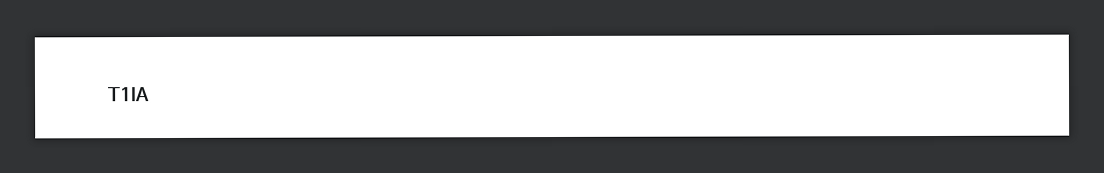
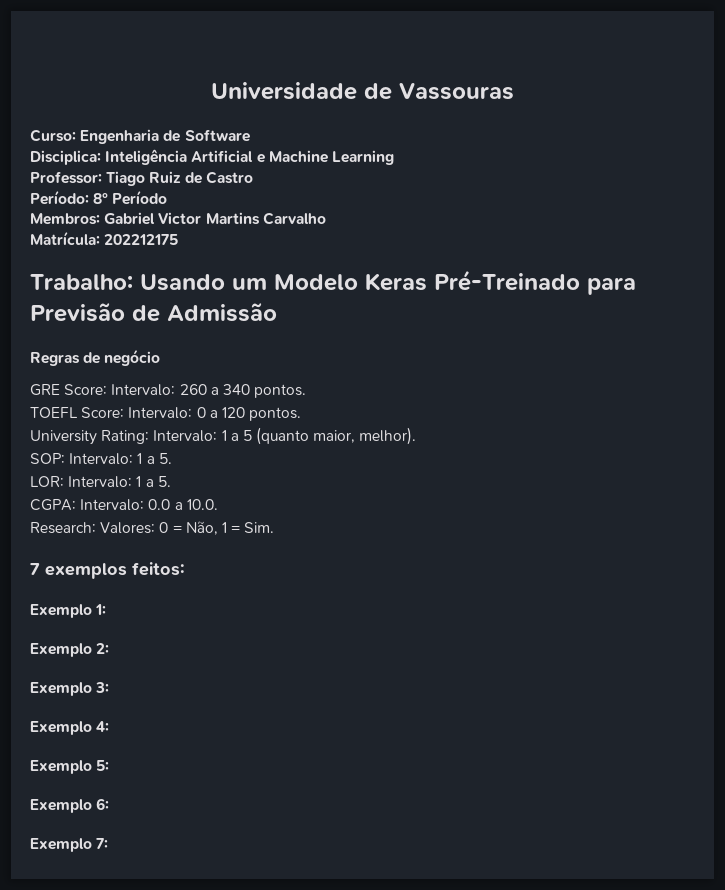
- T1IA
+ Universidade de Vassouras
+ Curso: Engenharia de Software
+ Disciplica: Inteligência Artificial e Machine Learning
+ Professor: Tiago Ruiz de Castro
+ Período: 8° Período
+ Membros: Gabriel Victor Martins Carvalho
+ Matrícula: 202212175
+ Trabalho: Usando um Modelo Keras Pré-Treinado para Previsão de Admissão
+ Regras de negócio
+ GRE Score: Intervalo: 260 a 340 pontos.
+ TOEFL Score: Intervalo: 0 a 120 pontos.
+ University Rating: Intervalo: 1 a 5 (quanto maior, melhor).
+ SOP: Intervalo: 1 a 5.
+ LOR: Intervalo: 1 a 5.
+ CGPA: Intervalo: 0.0 a 10.0.
+ Research: Valores: 0 = Não, 1 = Sim.
+ 7 exemplos feitos:
+ Exemplo 1:
+ Exemplo 2:
+ Exemplo 3:
+ Exemplo 4:
+ Exemplo 5:
+ Exemplo 6:
+ Exemplo 7:

